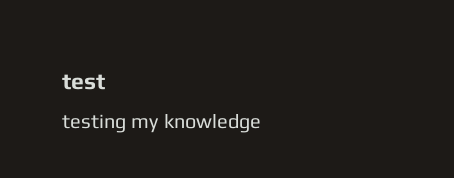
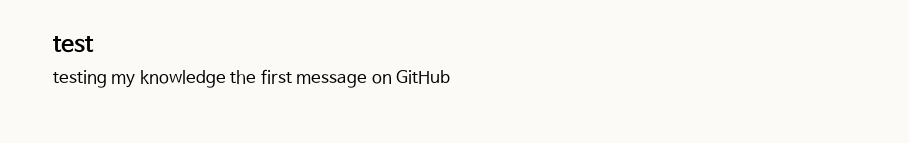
- testing my knowledge
+ testing my knowledge the first message on GitHub

